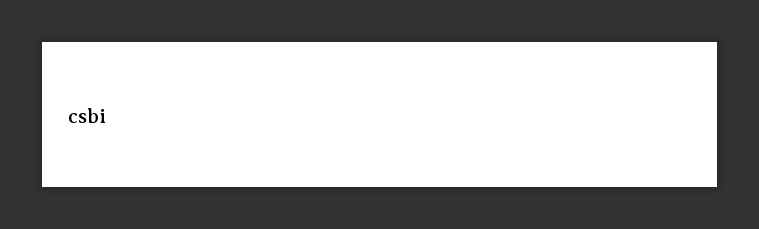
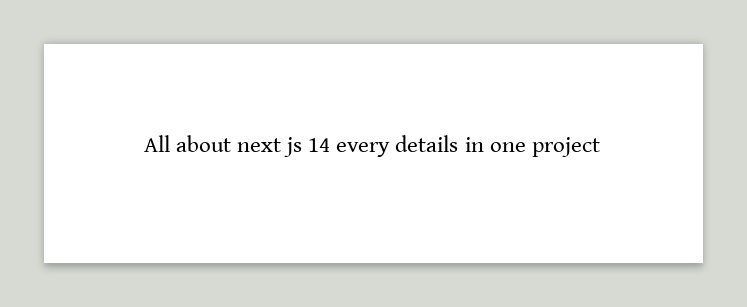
- csbi
+ All about next js 14 every details in one project

